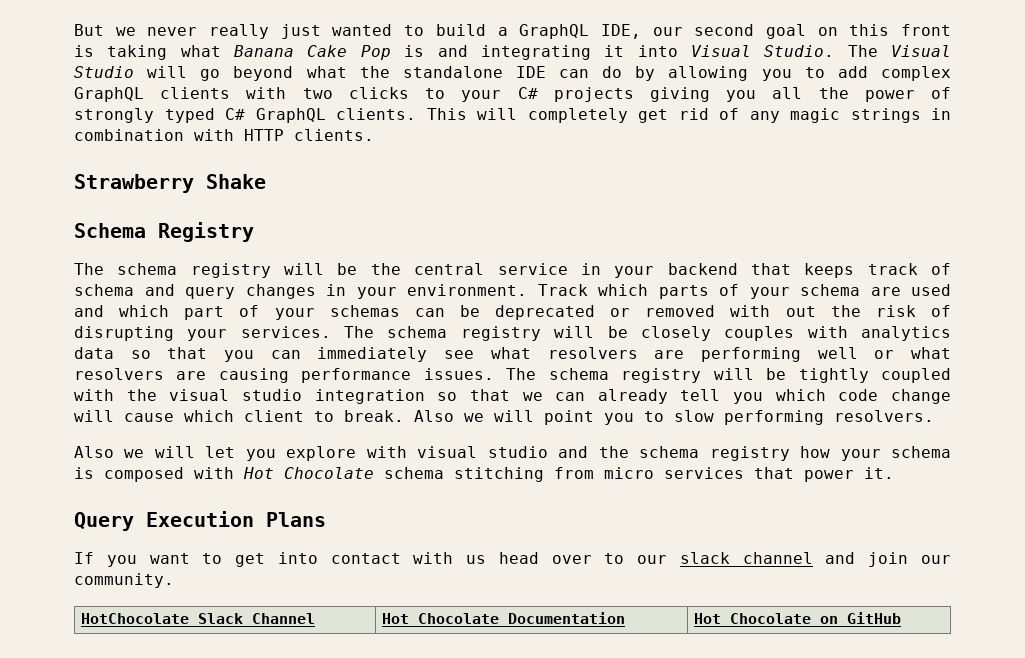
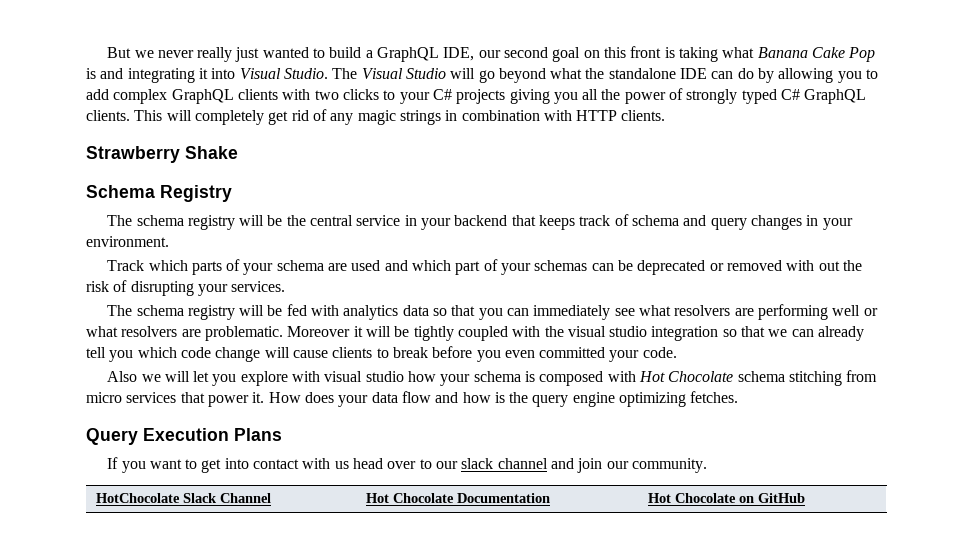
- The schema registry will be the central service in your backend that keeps track of schema and query changes in your environment. Track which parts of your schema are used and which part of your schemas can be deprecated or removed with out the risk of disrupting your services. The schema registry will be closely couples with analytics data so that you can immediately see what resolvers are performing well or what resolvers are causing performance issues. The schema registry will be tightly coupled with the visual studio integration so that we can already tell you which code change will cause which client to break. Also we will point you to slow performing resolvers.
+ The schema registry will be the central service in your backend that keeps track of schema and query changes in your environment.
+ Track which parts of your schema are used and which part of your schemas can be deprecated or removed with out the risk of disrupting your services.
+ The schema registry will be fed with analytics data so that you can immediately see what resolvers are performing well or what resolvers are problematic. Moreover it will be tightly coupled with the visual studio integration so that we can already tell you which code change will cause clients to break before you even committed your code.
- Also we will let you explore with visual studio and the schema registry how your schema is composed with Hot Chocolate schema stitching from micro services that power it.
+ Also we will let you explore with visual studio how your schema is composed with Hot Chocolate schema stitching from micro services that power it. How does your data flow and how is the query engine optimizing fetches.

